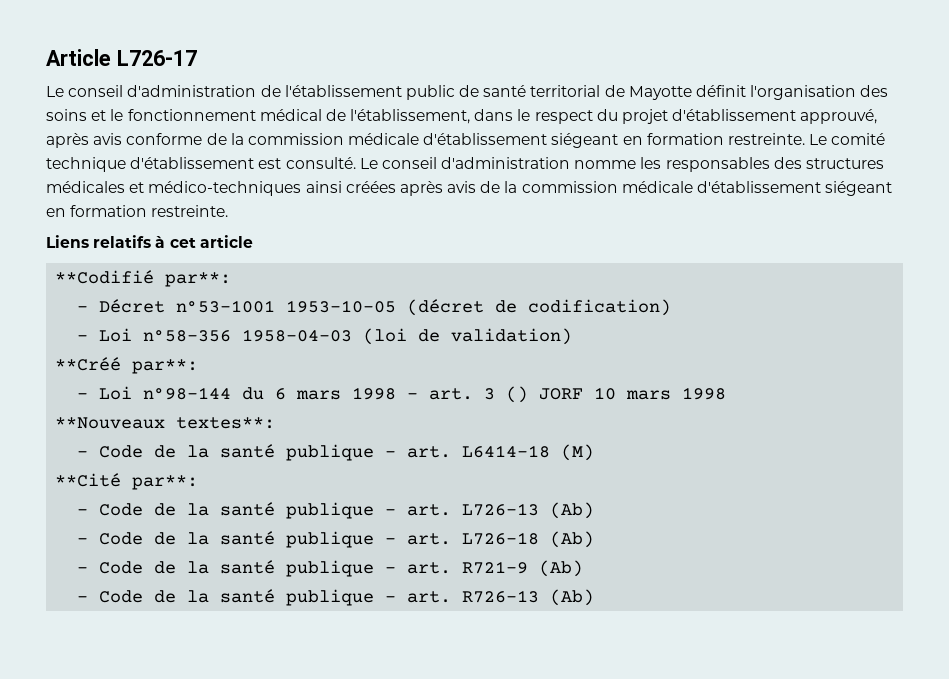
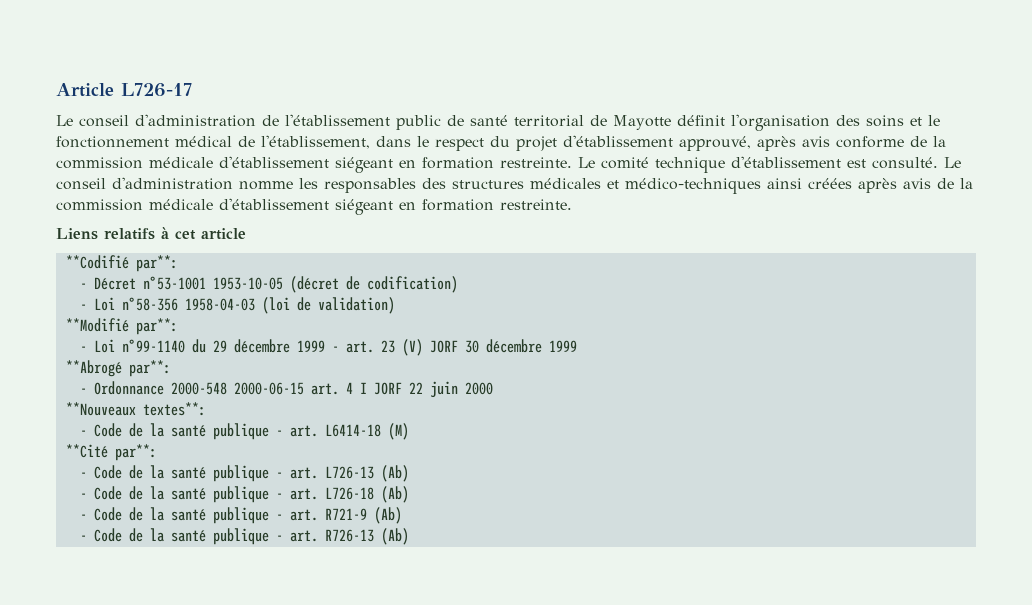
- **Créé par**:
+ **Modifié par**:
- - Loi n°98-144 du 6 mars 1998 - art. 3 () JORF 10 mars 1998
+ - Loi n°99-1140 du 29 décembre 1999 - art. 23 (V) JORF 30 décembre 1999
+ **Abrogé par**:
+ - Ordonnance 2000-548 2000-06-15 art. 4 I JORF 22 juin 2000

